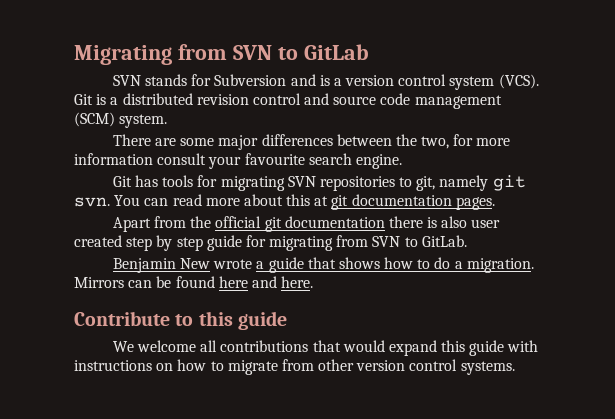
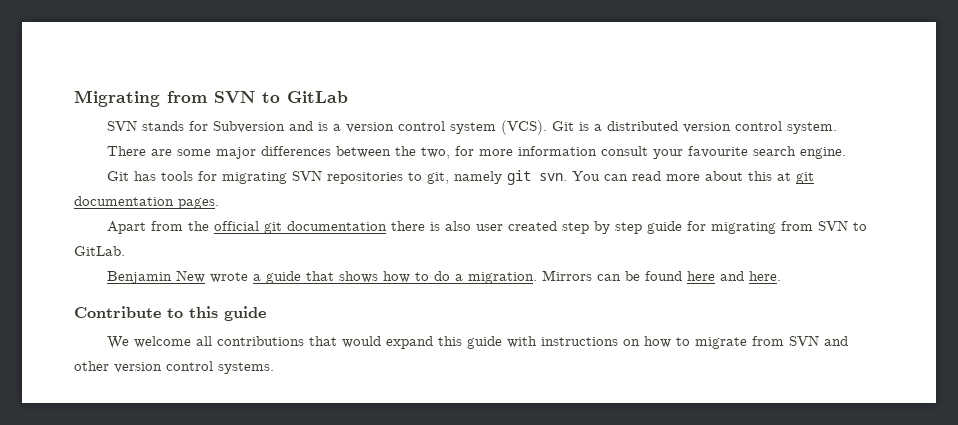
- Git is a distributed revision control and source code management (SCM) system.
+ Git is a distributed version control system.
- We welcome all contributions that would expand this guide with instructions on how to migrate from other version control systems.
+ We welcome all contributions that would expand this guide with instructions on how to migrate from SVN and other version control systems.

